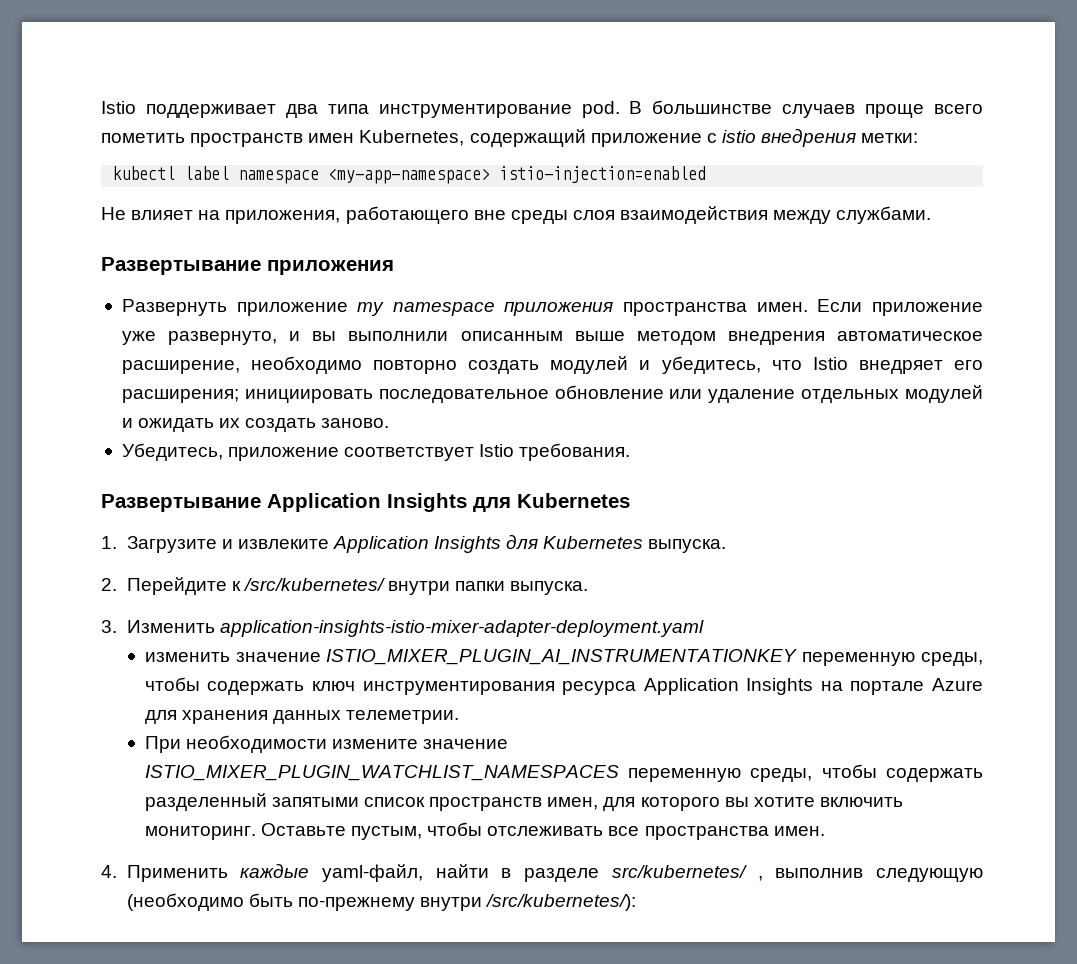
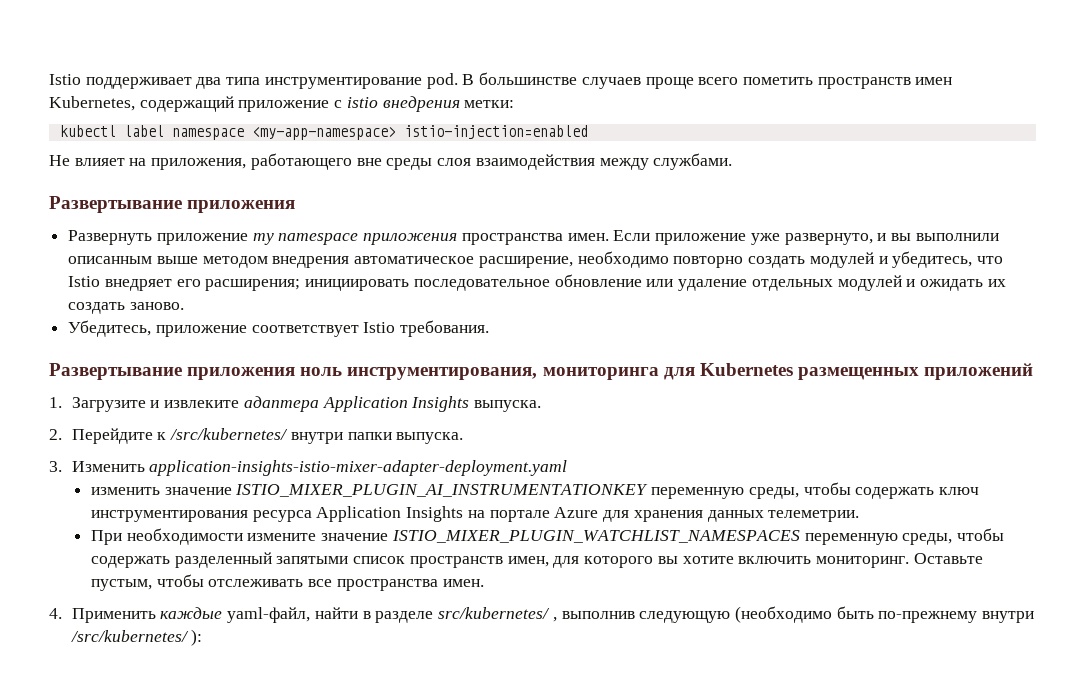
- Развертывание Application Insights для Kubernetes
+ Развертывание приложения ноль инструментирования, мониторинга для Kubernetes размещенных приложений
- 1. Загрузите и извлеките Application Insights для Kubernetes выпуска.
+ 1. Загрузите и извлеките адаптера Application Insights выпуска.
- 4. Применить каждые yaml-файл, найти в разделе src/kubernetes/ , выполнив следующую (необходимо быть по-прежнему внутри /src/kubernetes/):
+ 4. Применить каждые yaml-файл, найти в разделе src/kubernetes/ , выполнив следующую (необходимо быть по-прежнему внутри /src/kubernetes/ ):

